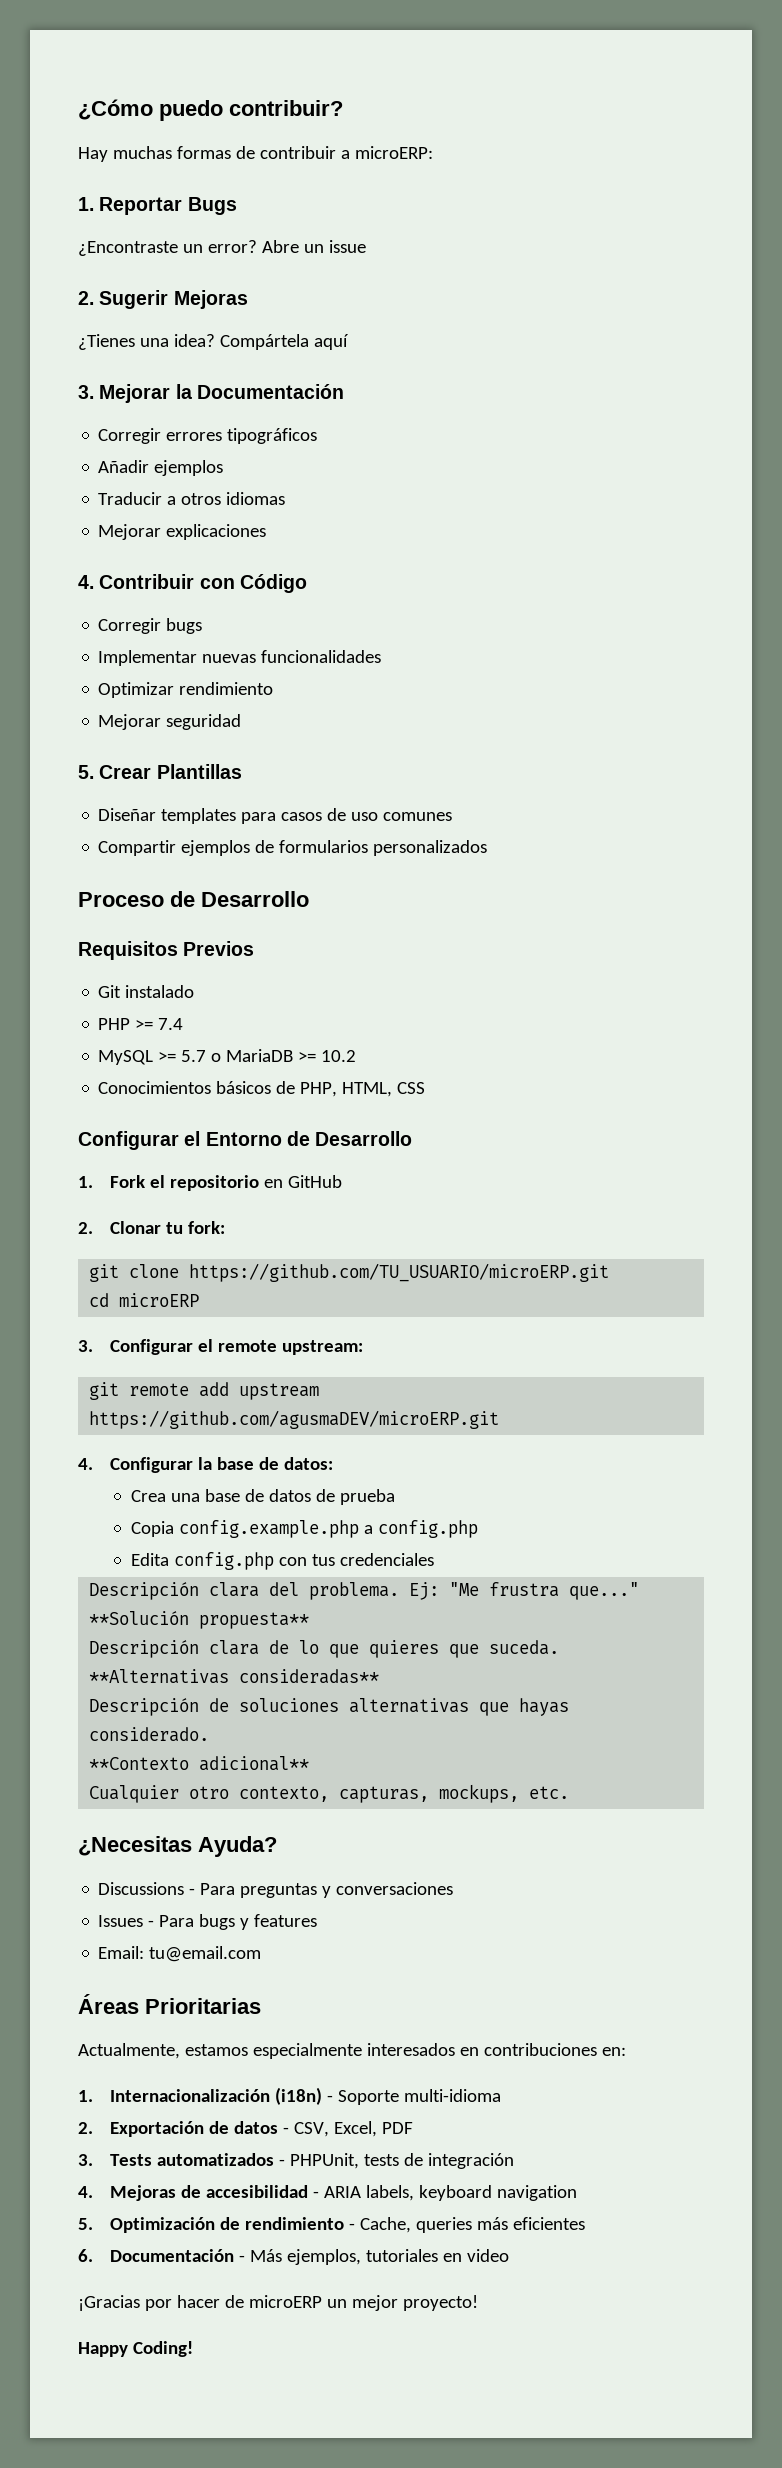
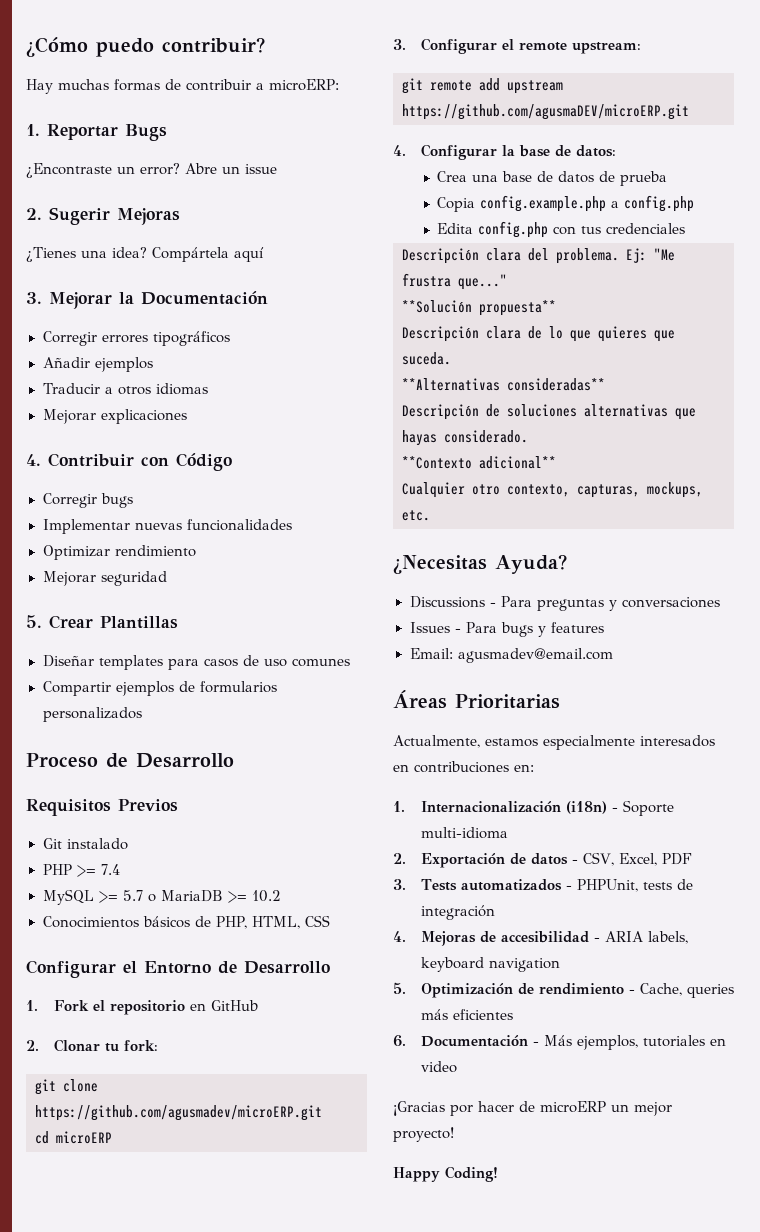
- git clone https://github.com/TU_USUARIO/microERP.git
+ git clone https://github.com/agusmadev/microERP.git
- Email: tu@email.com
+ Email: agusmadev@email.com

